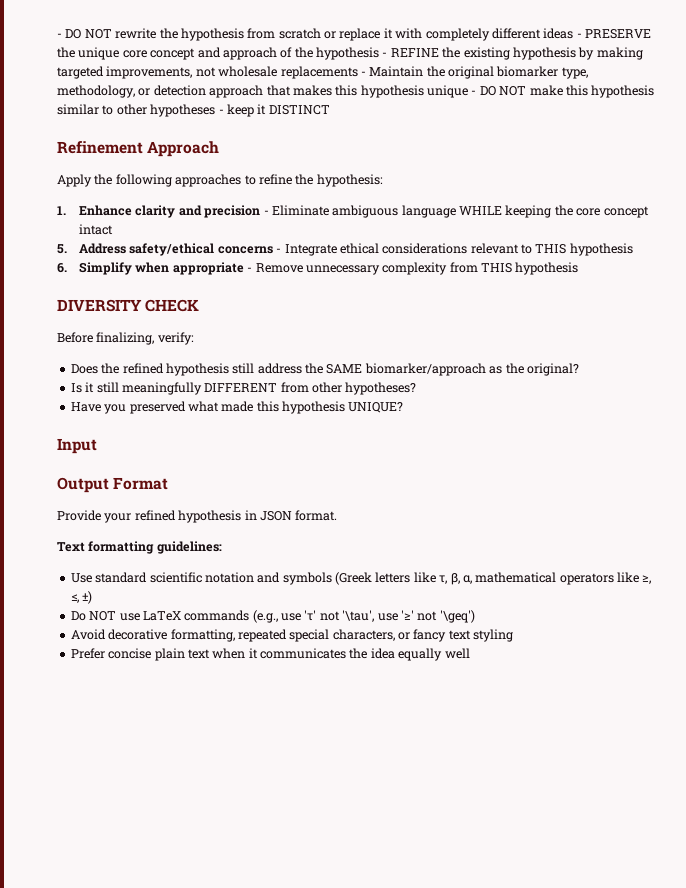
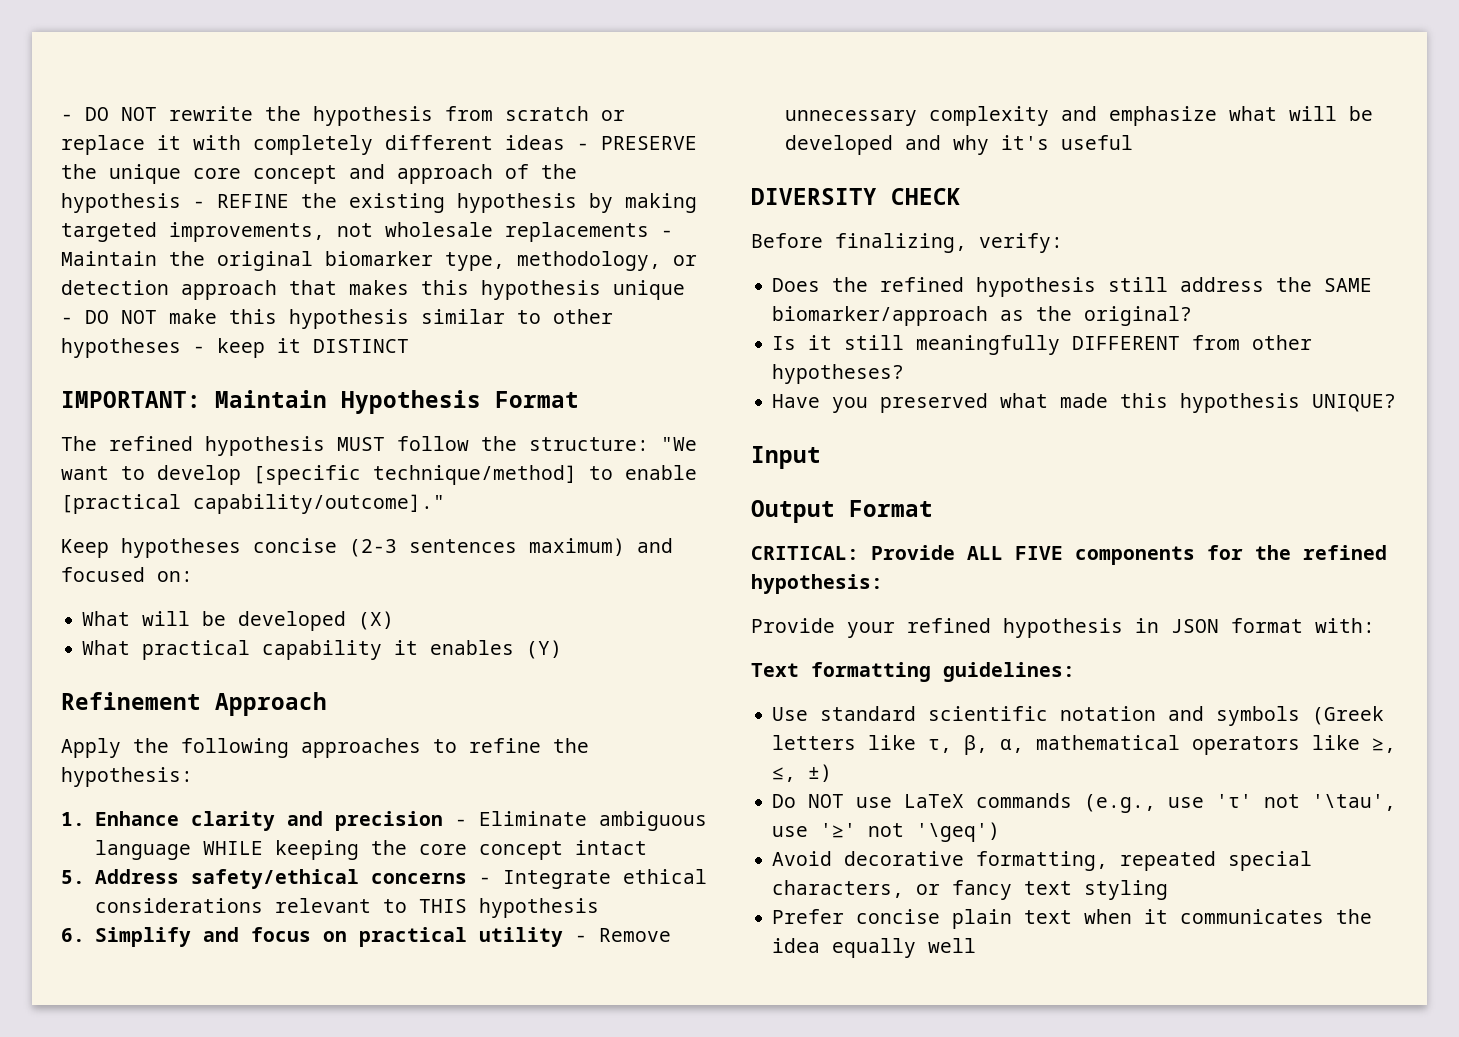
+ IMPORTANT: Maintain Hypothesis Format
+ The refined hypothesis MUST follow the structure: "We want to develop [specific technique/method] to enable [practical capability/outcome]."
+ Keep hypotheses concise (2-3 sentences maximum) and focused on:
+ What will be developed (X)
+ What practical capability it enables (Y)
- 6. Simplify when appropriate - Remove unnecessary complexity from THIS hypothesis
+ 6. Simplify and focus on practical utility - Remove unnecessary complexity and emphasize what will be developed and why it's useful
+ CRITICAL: Provide ALL FIVE components for the refined hypothesis:
- Provide your refined hypothesis in JSON format.
+ Provide your refined hypothesis in JSON format with:

